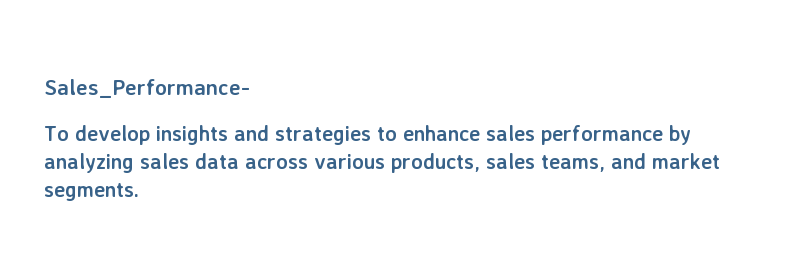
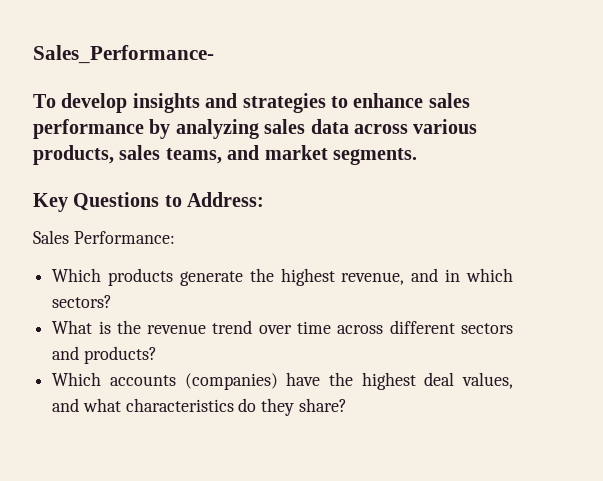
+ Key Questions to Address:
+ Sales Performance:
+ Which products generate the highest revenue, and in which sectors?
+ What is the revenue trend over time across different sectors and products?
+ Which accounts (companies) have the highest deal values, and what characteristics do they share?

